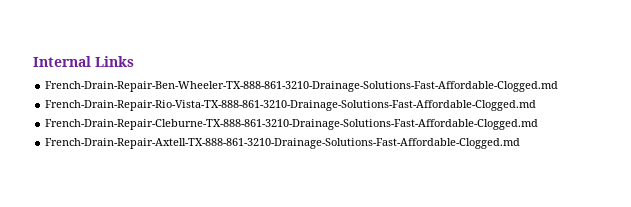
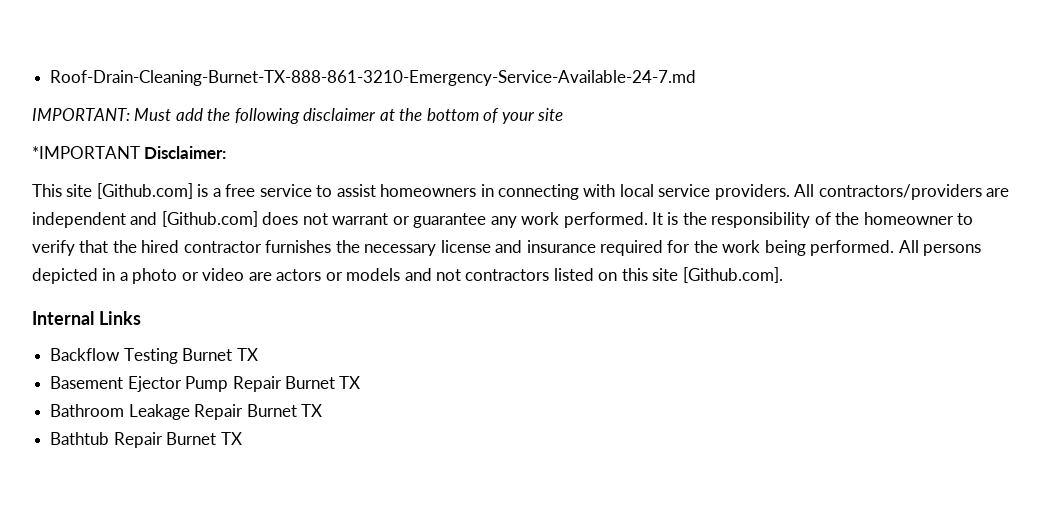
+ Roof-Drain-Cleaning-Burnet-TX-888-861-3210-Emergency-Service-Available-24-7.md
+ IMPORTANT: Must add the following disclaimer at the bottom of your site
+ *IMPORTANT Disclaimer:
+ This site [Github.com] is a free service to assist homeowners in connecting with local service providers. All contractors/providers are independent and [Github.com] does not warrant or guarantee any work performed. It is the responsibility of the homeowner to verify that the hired contractor furnishes the necessary license and insurance required for the work being performed. All persons depicted in a photo or video are actors or models and not contractors listed on this site [Github.com].
  Internal Links
- French-Drain-Repair-Ben-Wheeler-TX-888-861-3210-Drainage-Solutions-Fast-Affordable-Clogged.md
- French-Drain-Repair-Rio-Vista-TX-888-861-3210-Drainage-Solutions-Fast-Affordable-Clogged.md
- French-Drain-Repair-Cleburne-TX-888-861-3210-Drainage-Solutions-Fast-Affordable-Clogged.md
- French-Drain-Repair-Axtell-TX-888-861-3210-Drainage-Solutions-Fast-Affordable-Clogged.md
+ Backflow Testing Burnet TX
+ Basement Ejector Pump Repair Burnet TX
+ Bathroom Leakage Repair Burnet TX
+ Bathtub Repair Burnet TX

